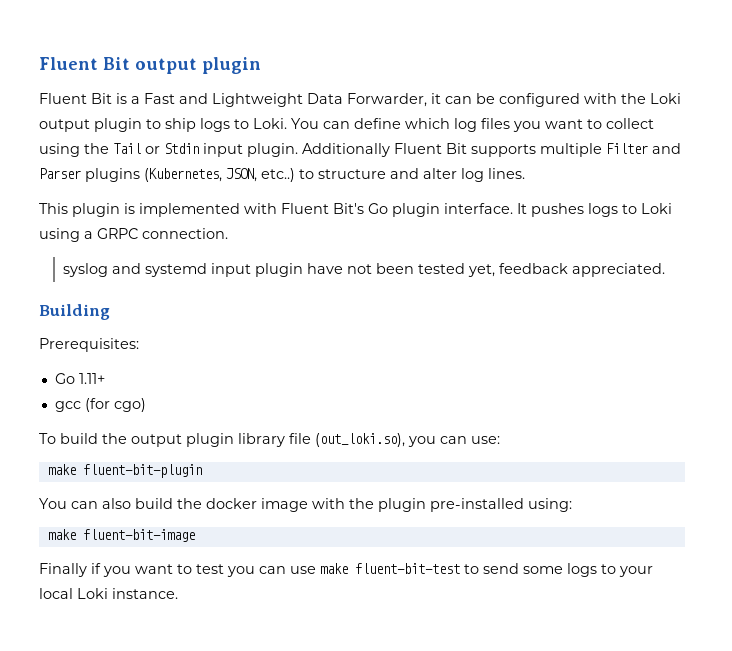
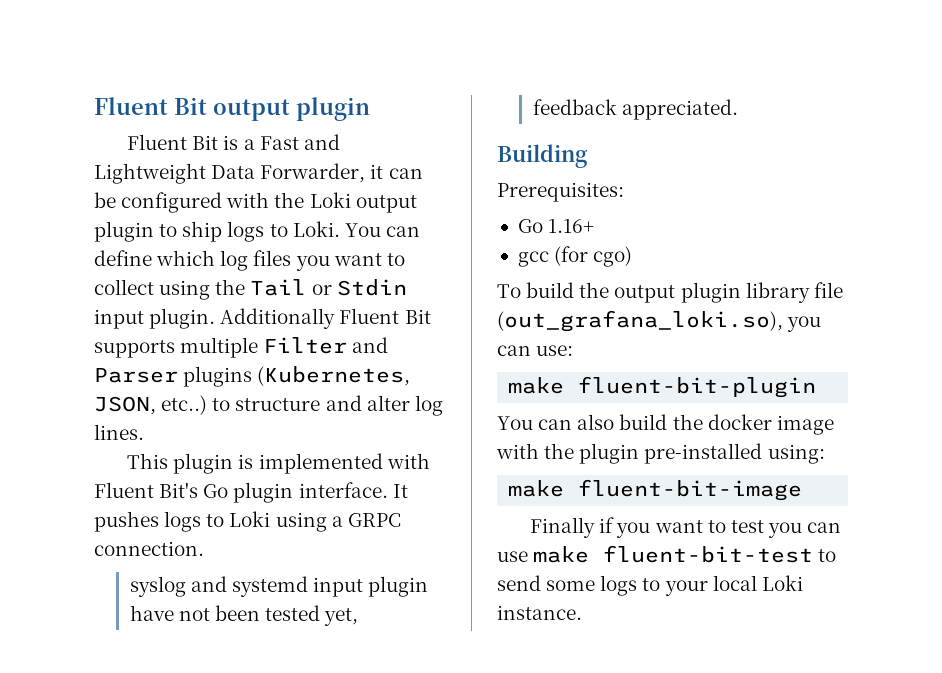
- Go 1.11+
+ Go 1.16+
- To build the output plugin library file (out_loki.so), you can use:
+ To build the output plugin library file (out_grafana_loki.so), you can use:

